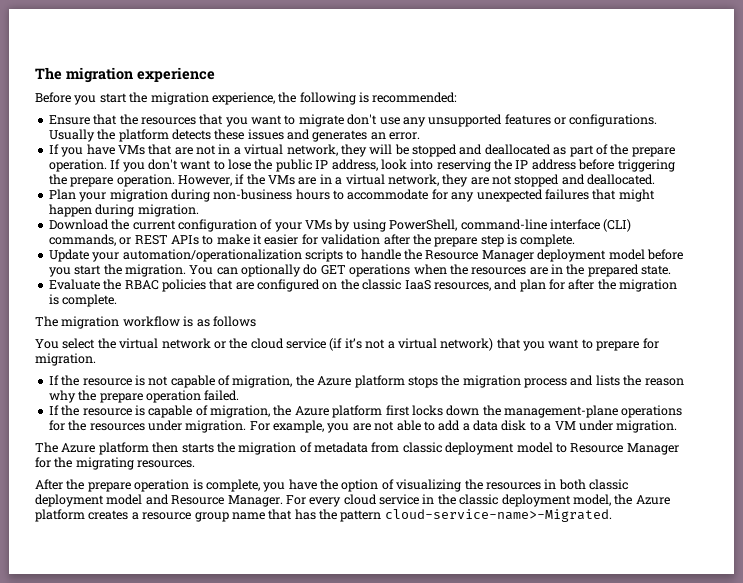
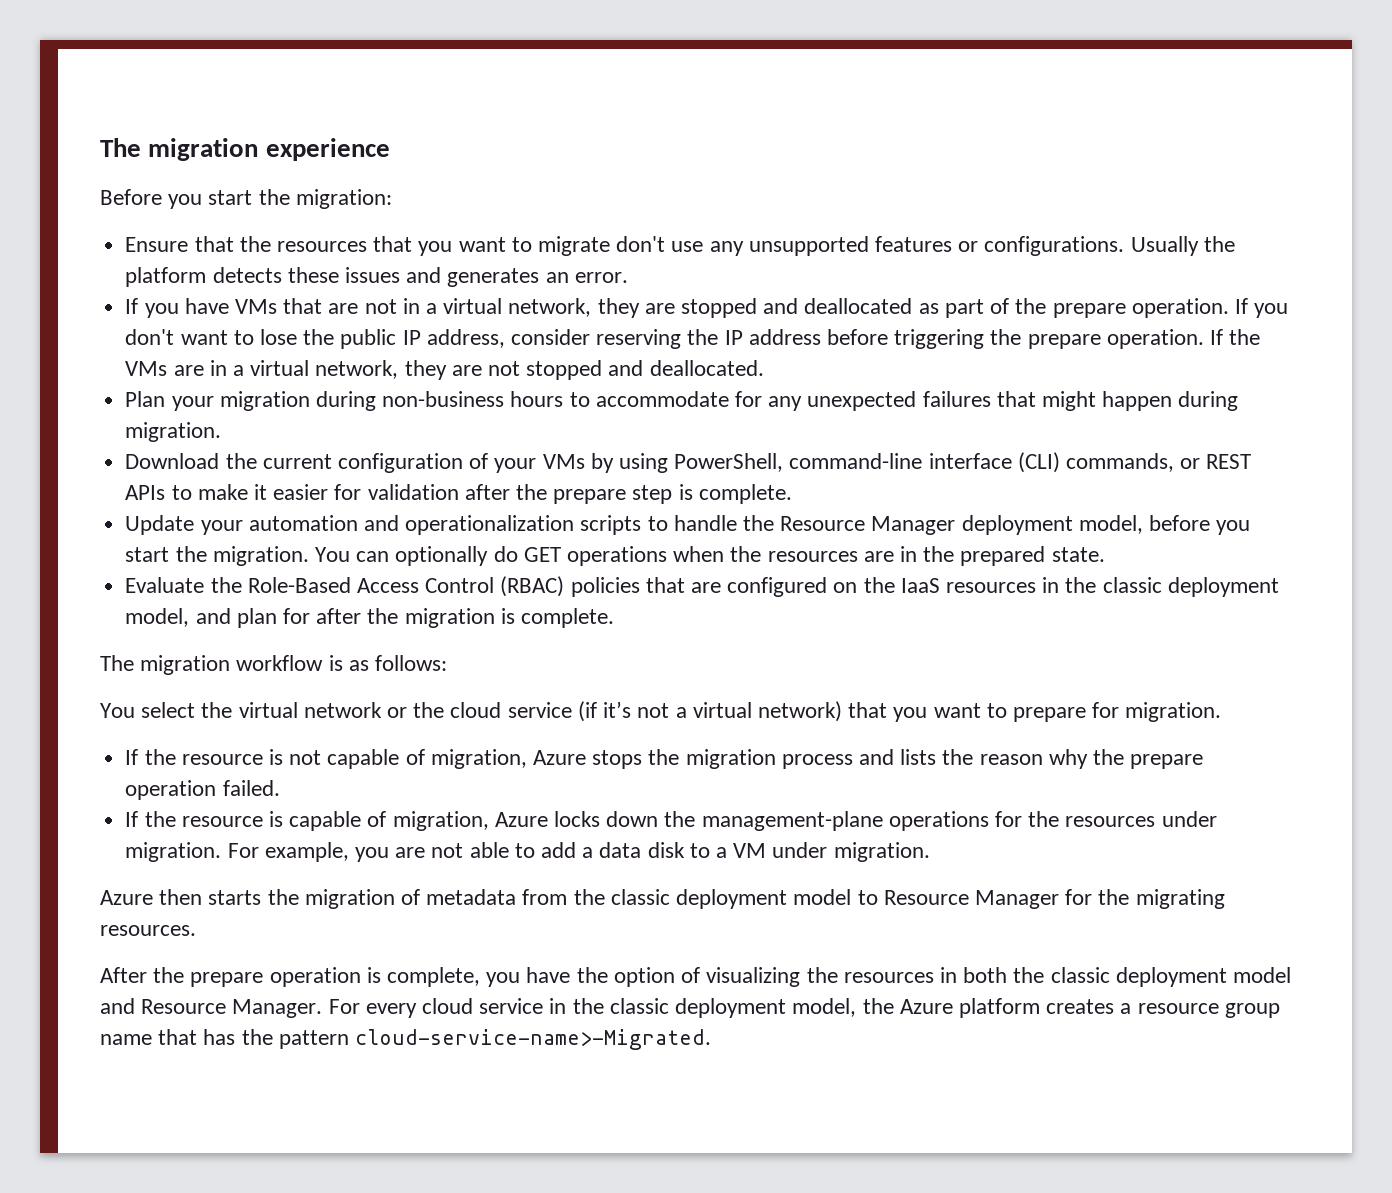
- Before you start the migration experience, the following is recommended:
+ Before you start the migration:
- If you have VMs that are not in a virtual network, they will be stopped and deallocated as part of the prepare operation.
+ If you have VMs that are not in a virtual network, they are stopped and deallocated as part of the prepare operation.
- If you don't want to lose the public IP address, look into reserving the IP address before triggering the prepare operation.
+ If you don't want to lose the public IP address, consider reserving the IP address before triggering the prepare operation.
- However, if the VMs are in a virtual network, they are not stopped and deallocated.
+ If the VMs are in a virtual network, they are not stopped and deallocated.
- Update your automation/operationalization scripts to handle the Resource Manager deployment model before you start the migration.
+ Update your automation and operationalization scripts to handle the Resource Manager deployment model, before you start the migration.
- Evaluate the RBAC policies that are configured on the classic IaaS resources, and plan for after the migration is complete.
+ Evaluate the Role-Based Access Control (RBAC) policies that are configured on the IaaS resources in the classic deployment model, and plan for after the migration is complete.
- The migration workflow is as follows
+ The migration workflow is as follows:
- If the resource is not capable of migration, the Azure platform stops the migration process and lists the reason why the prepare operation failed.
+ If the resource is not capable of migration, Azure stops the migration process and lists the reason why the prepare operation failed.
- If the resource is capable of migration, the Azure platform first locks down the management-plane operations for the resources under migration.
+ If the resource is capable of migration, Azure locks down the management-plane operations for the resources under migration.
- The Azure platform then starts the migration of metadata from classic deployment model to Resource Manager for the migrating resources.
+ Azure then starts the migration of metadata from the classic deployment model to Resource Manager for the migrating resources.
- After the prepare operation is complete, you have the option of visualizing the resources in both classic deployment model and Resource Manager.
+ After the prepare operation is complete, you have the option of visualizing the resources in both the classic deployment model and Resource Manager.

